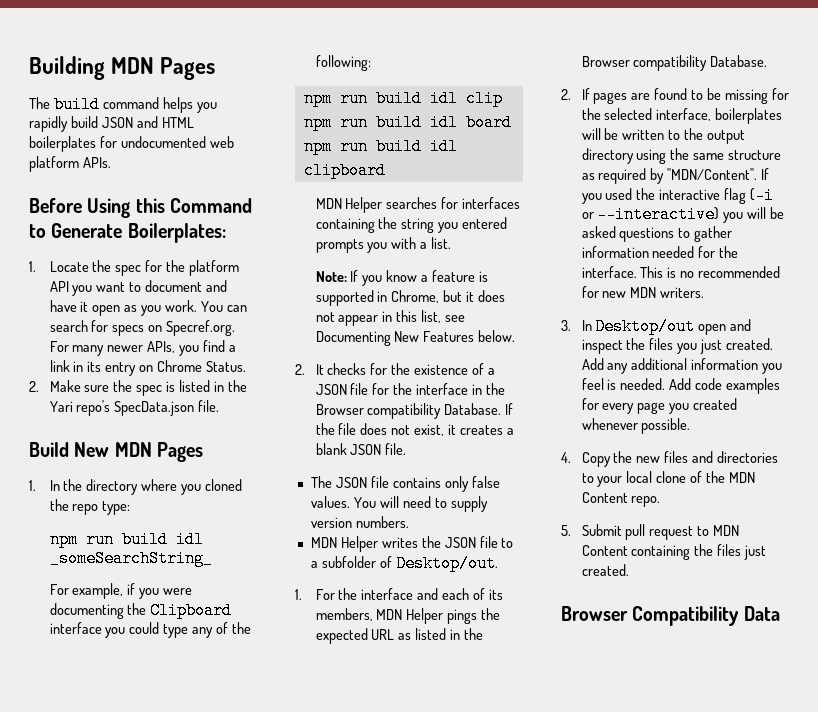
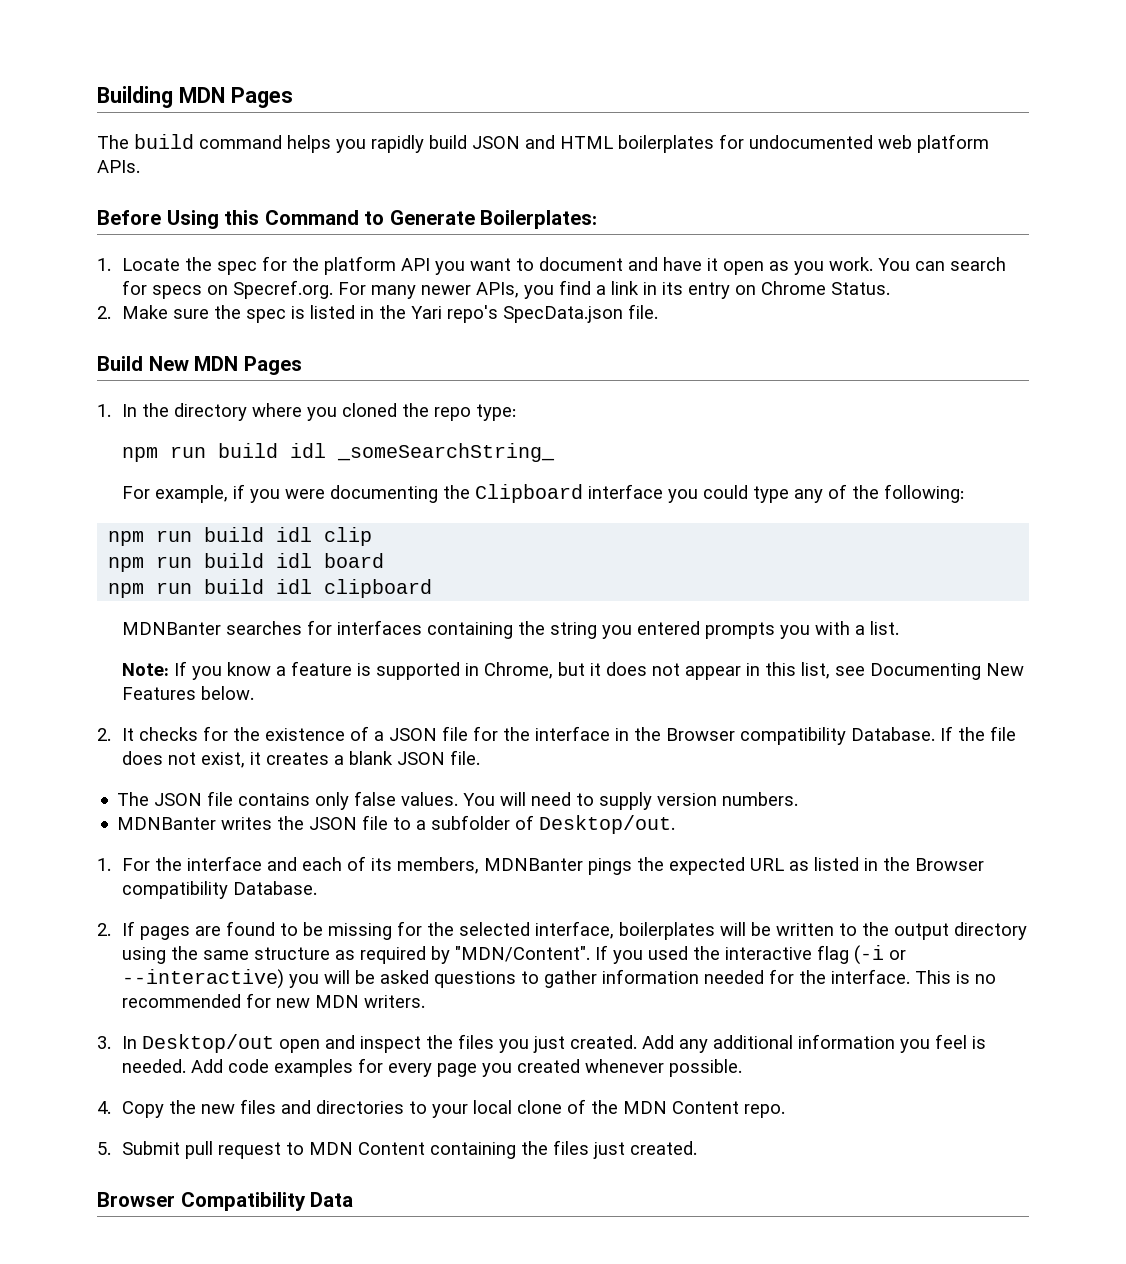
- MDN Helper searches for interfaces containing the string you entered prompts you with a list.
+ MDNBanter searches for interfaces containing the string you entered prompts you with a list.
- MDN Helper writes the JSON file to a subfolder of Desktop/out.
+ MDNBanter writes the JSON file to a subfolder of Desktop/out.
- 1. For the interface and each of its members, MDN Helper pings the expected URL as listed in the Browser compatibility Database.
+ 1. For the interface and each of its members, MDNBanter pings the expected URL as listed in the Browser compatibility Database.

